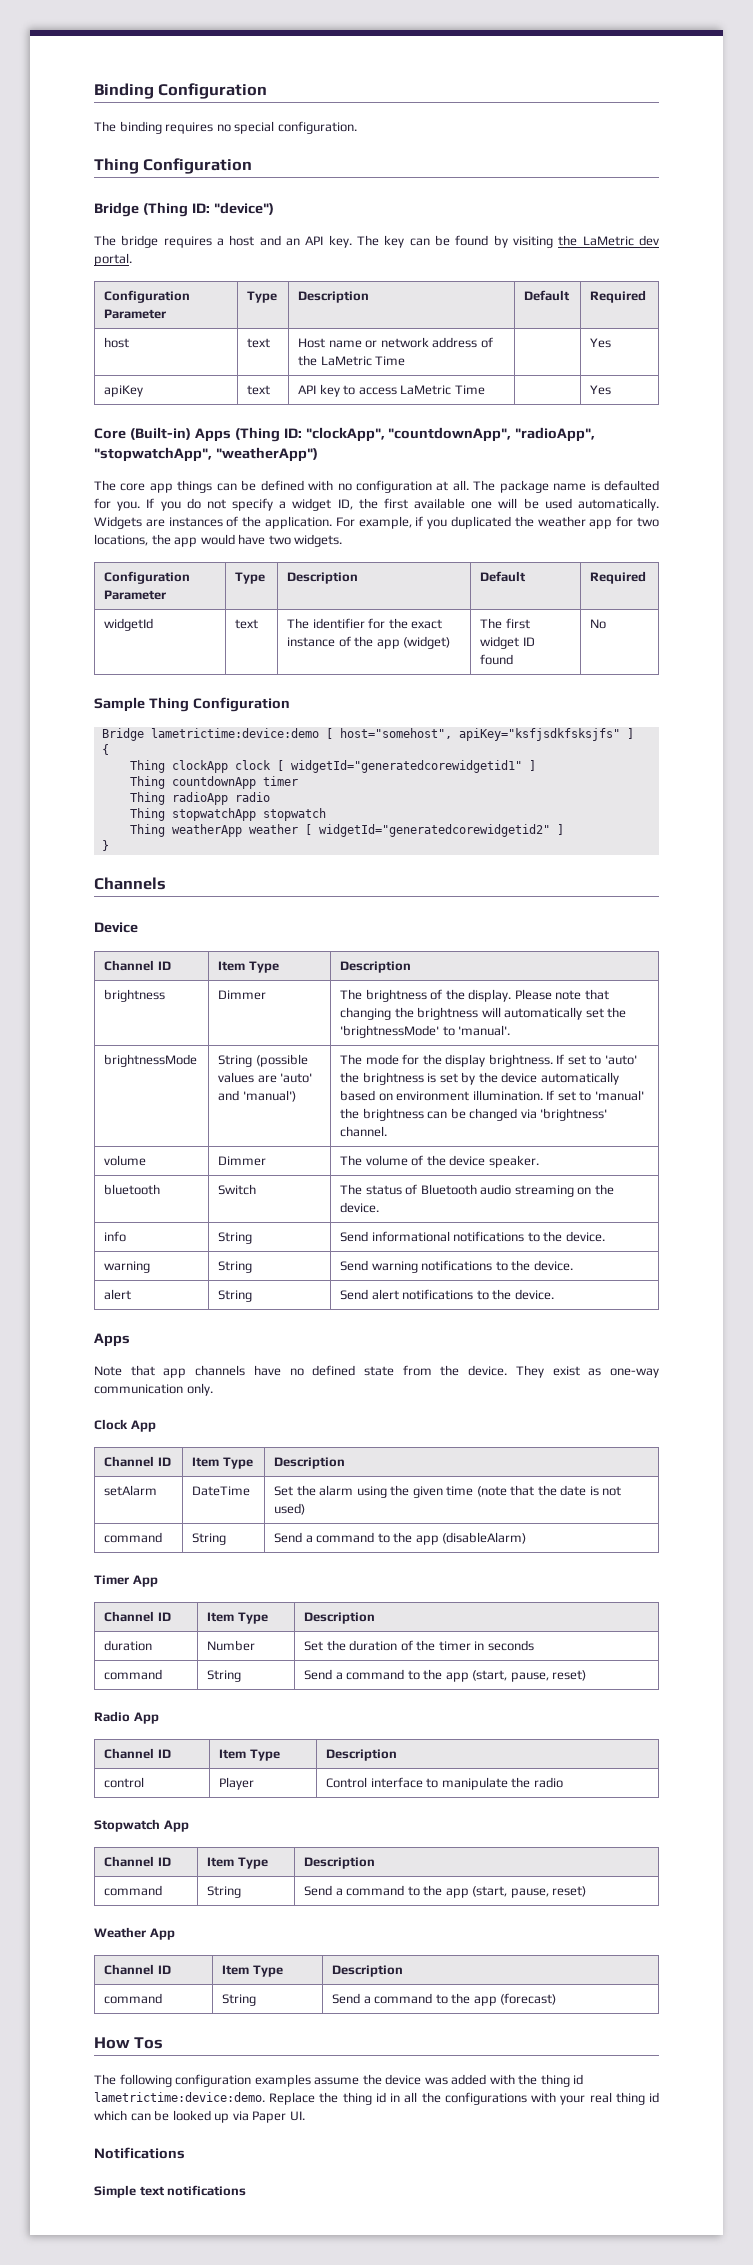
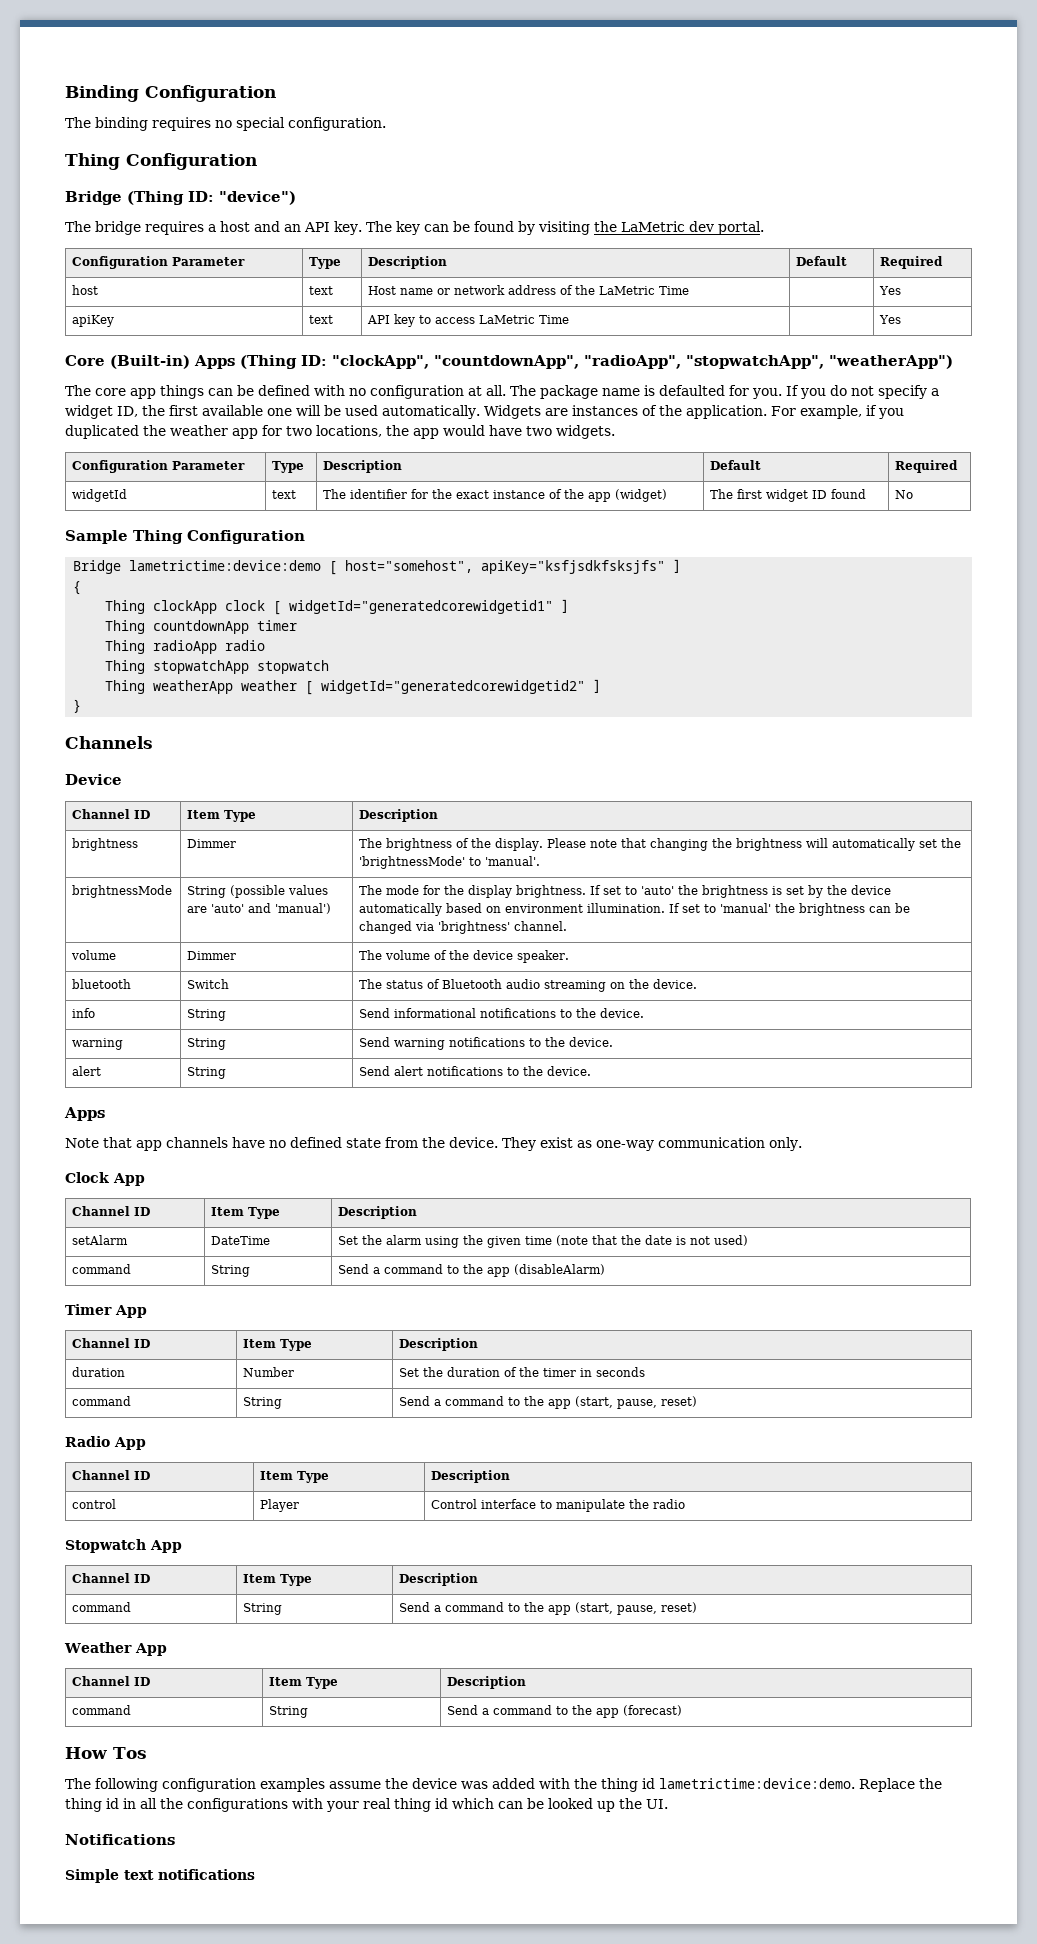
- Replace the thing id in all the configurations with your real thing id which can be looked up via Paper UI.
+ Replace the thing id in all the configurations with your real thing id which can be looked up the UI.

